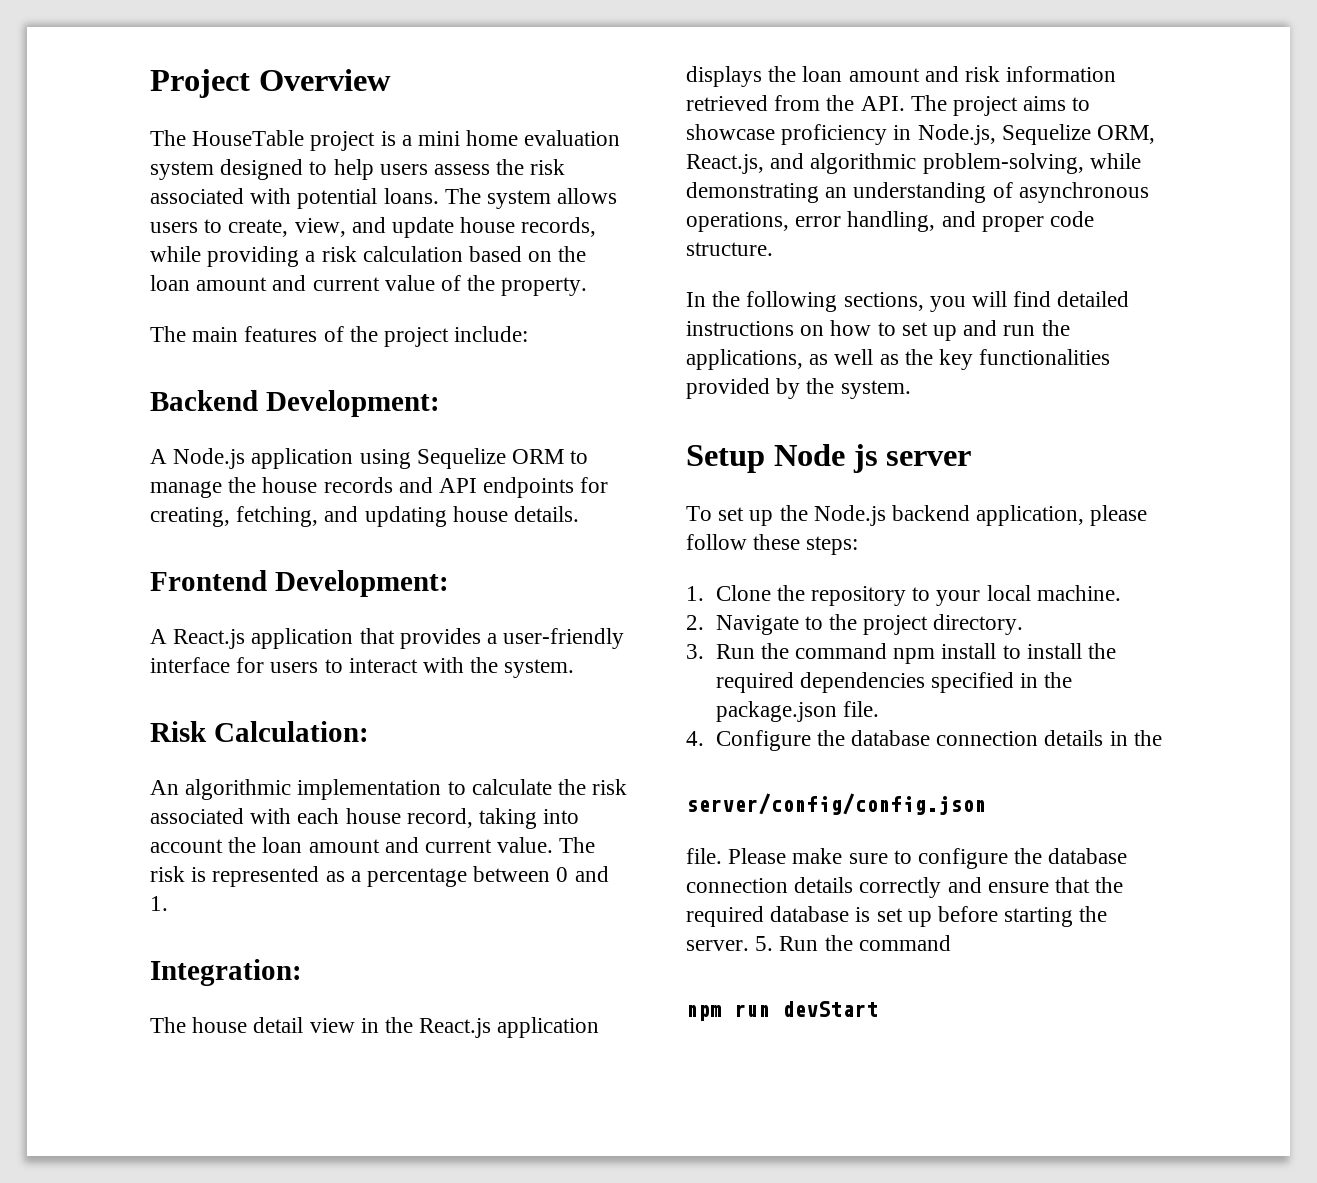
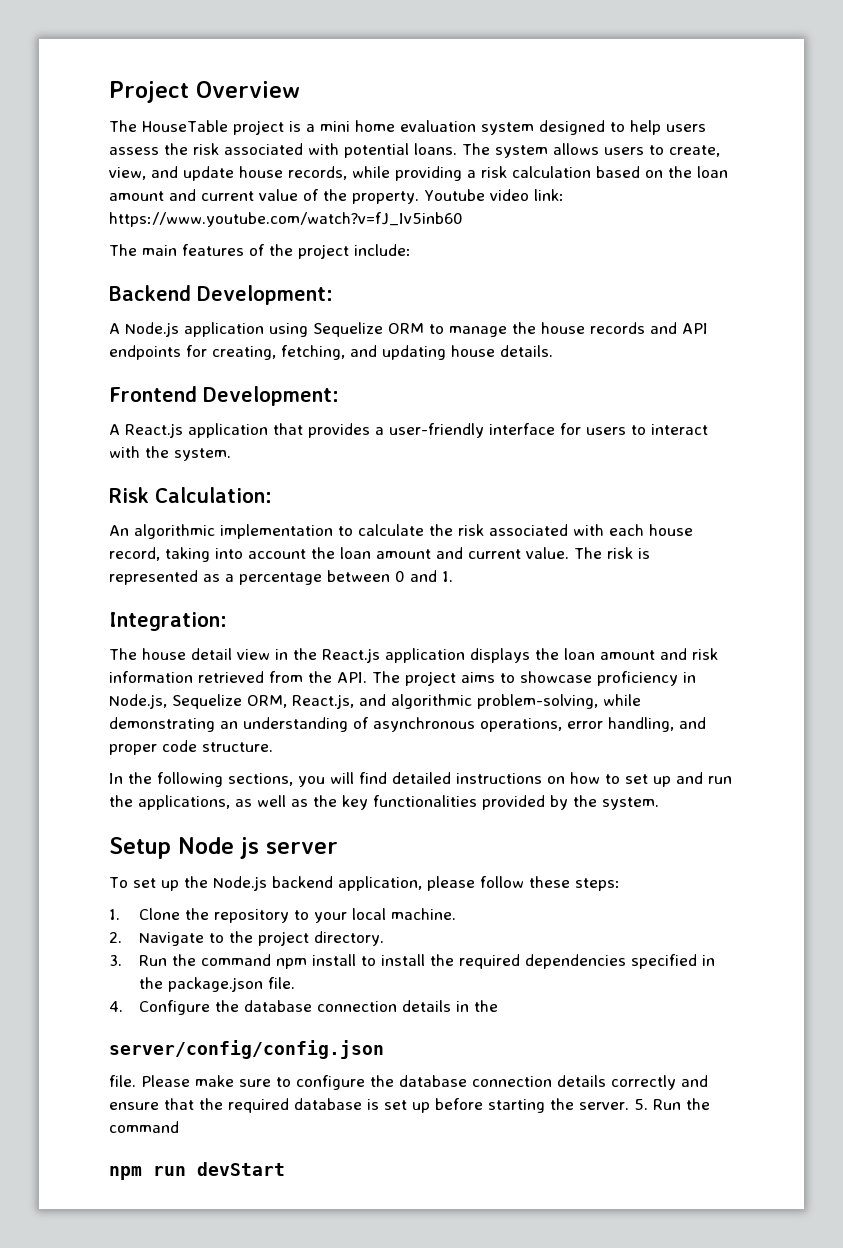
+ Youtube video link: https://www.youtube.com/watch?v=fJ_Iv5inb60

